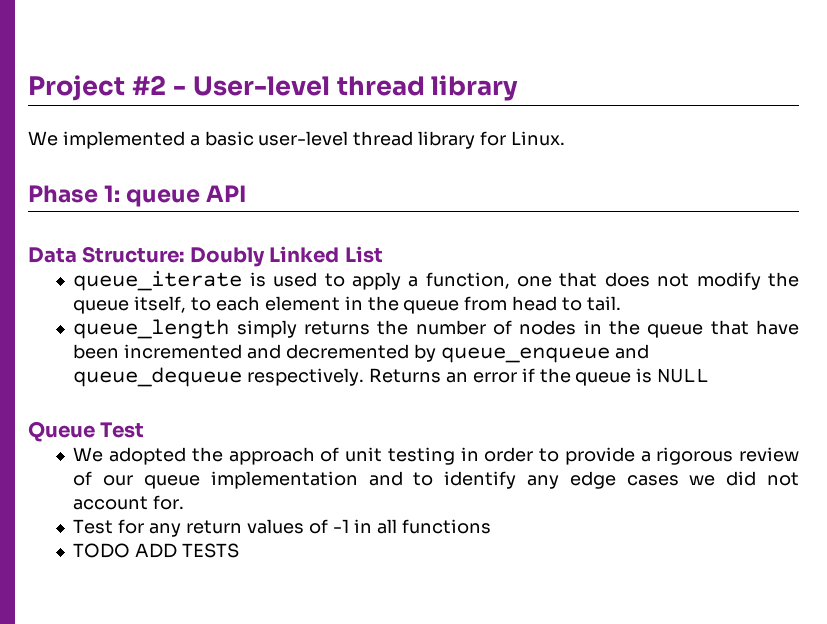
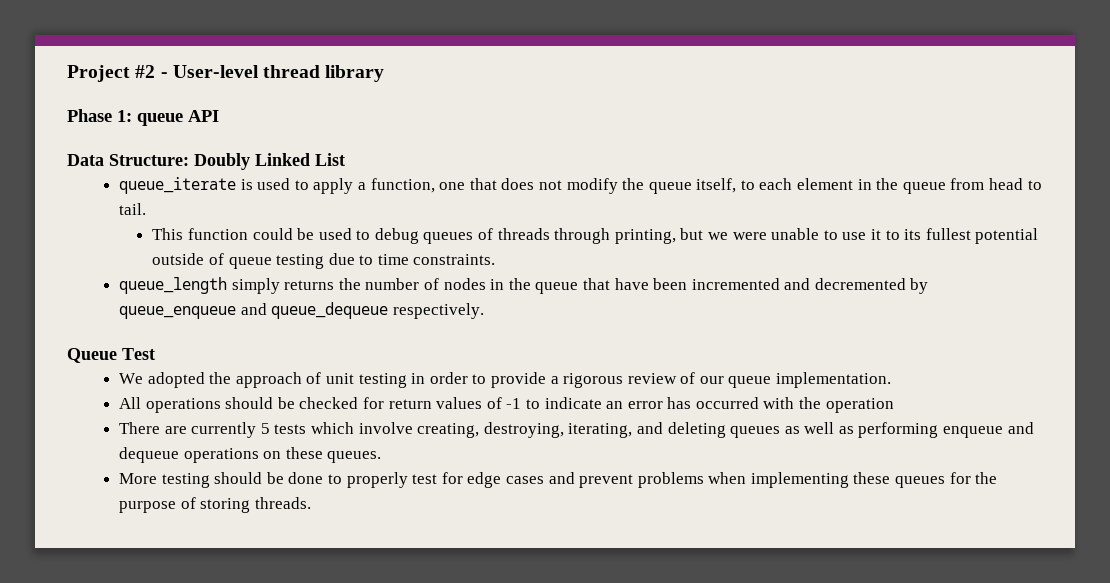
- We implemented a basic user-level thread library for Linux.
+ This function could be used to debug queues of threads through printing, but we were unable to use it to its fullest potential outside of queue testing due to time constraints.
- Returns an error if the queue is NULL
- We adopted the approach of unit testing in order to provide a rigorous review of our queue implementation and to identify any edge cases we did not account for.
- Test for any return values of -1 in all functions
- TODO ADD TESTS
+ We adopted the approach of unit testing in order to provide a rigorous review of our queue implementation.
+ All operations should be checked for return values of -1 to indicate an error has occurred with the operation
+ There are currently 5 tests which involve creating, destroying, iterating, and deleting queues as well as performing enqueue and dequeue operations on these queues.
+ More testing should be done to properly test for edge cases and prevent problems when implementing these queues for the purpose of storing threads.

